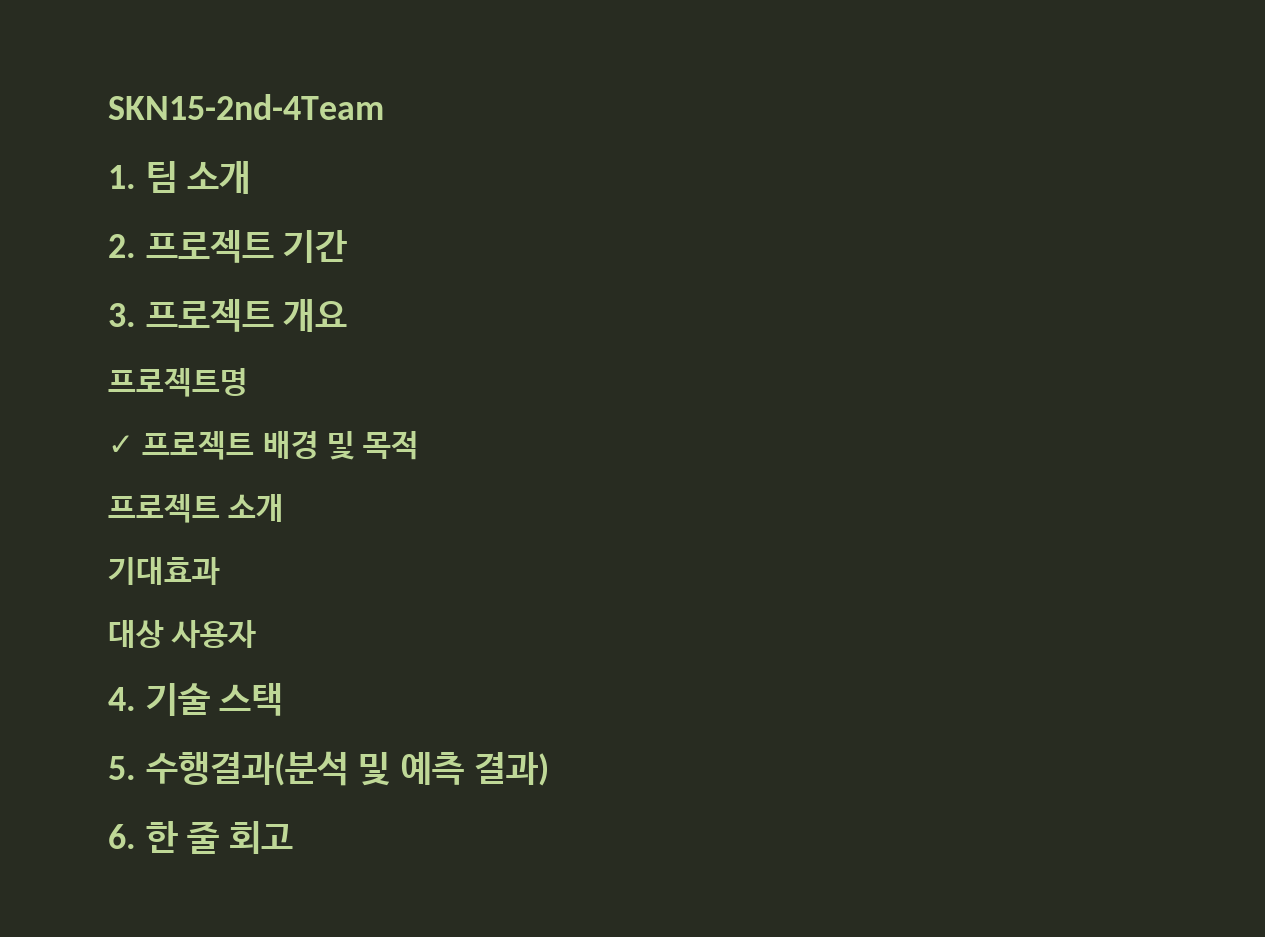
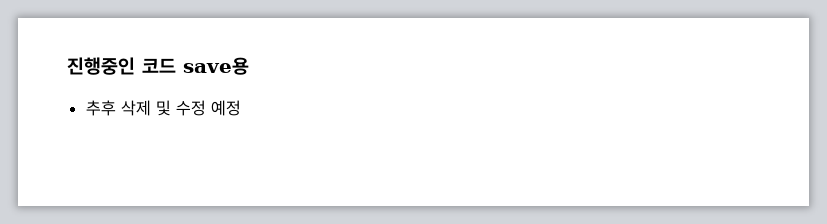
- SKN15-2nd-4Team
- 1. 팀 소개
- 2. 프로젝트 기간
- 3. 프로젝트 개요
- 프로젝트명
- ✓ 프로젝트 배경 및 목적
- 프로젝트 소개
- 기대효과
- 대상 사용자
- 4. 기술 스택
- 5. 수행결과(분석 및 예측 결과)
- 6. 한 줄 회고
+ 진행중인 코드 save용
+ 추후 삭제 및 수정 예정

